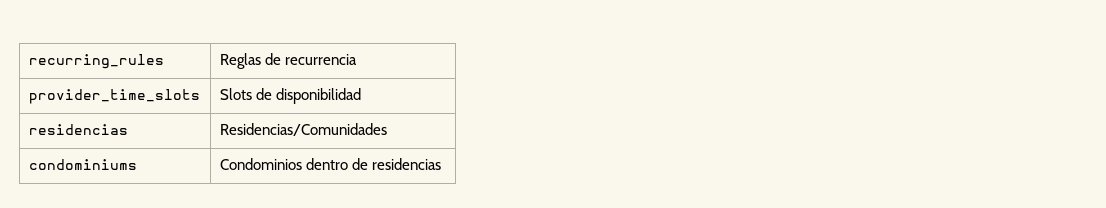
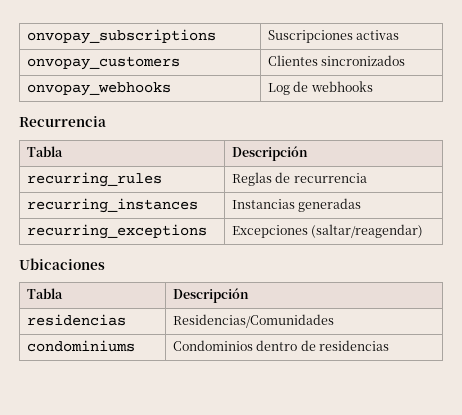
+ onvopay_subscriptions | Suscripciones activas
+ onvopay_customers | Clientes sincronizados
+ onvopay_webhooks | Log de webhooks
+ Recurrencia
+ Tabla | Descripción
  recurring_rules | Reglas de recurrencia
- provider_time_slots | Slots de disponibilidad
+ recurring_instances | Instancias generadas
+ recurring_exceptions | Excepciones (saltar/reagendar)
+ Ubicaciones
+ Tabla | Descripción

